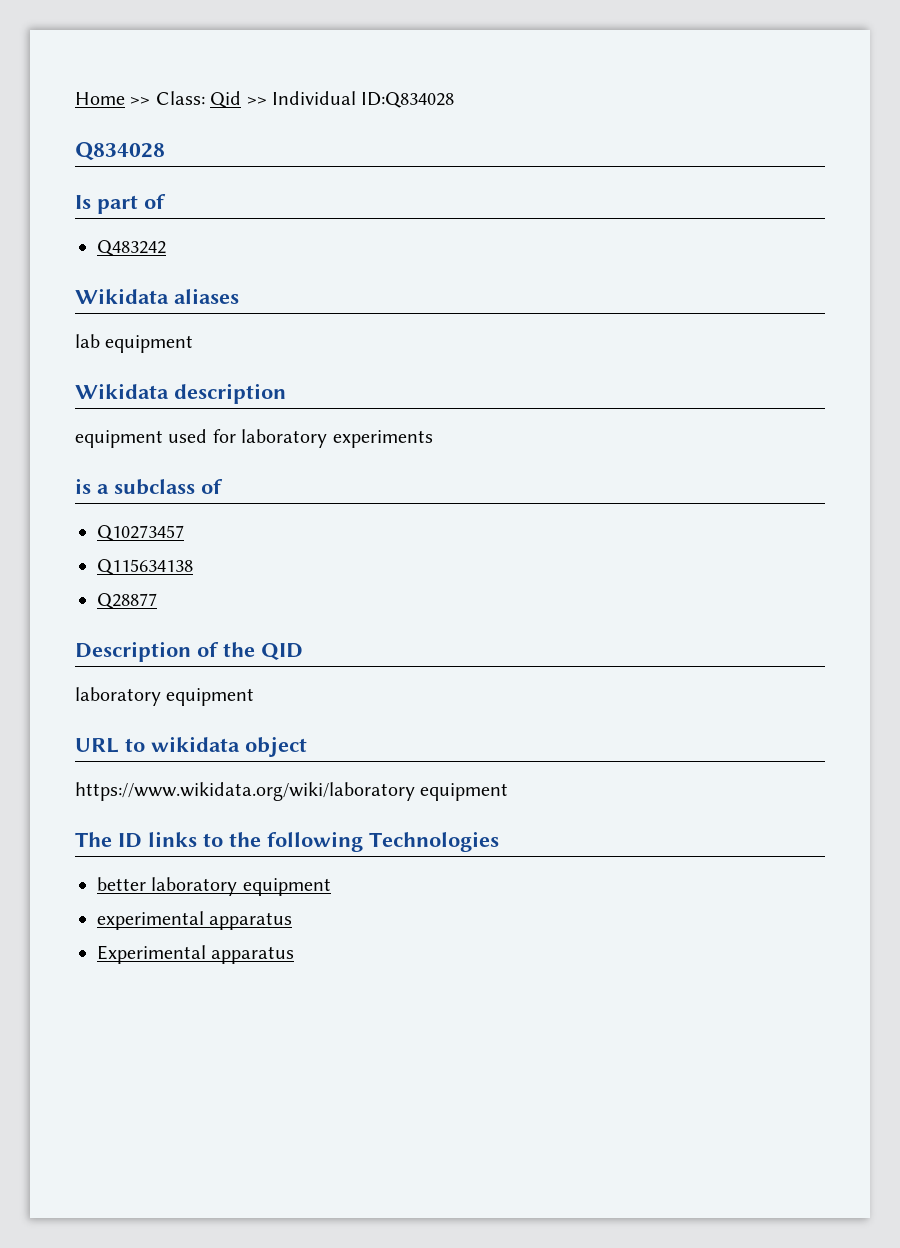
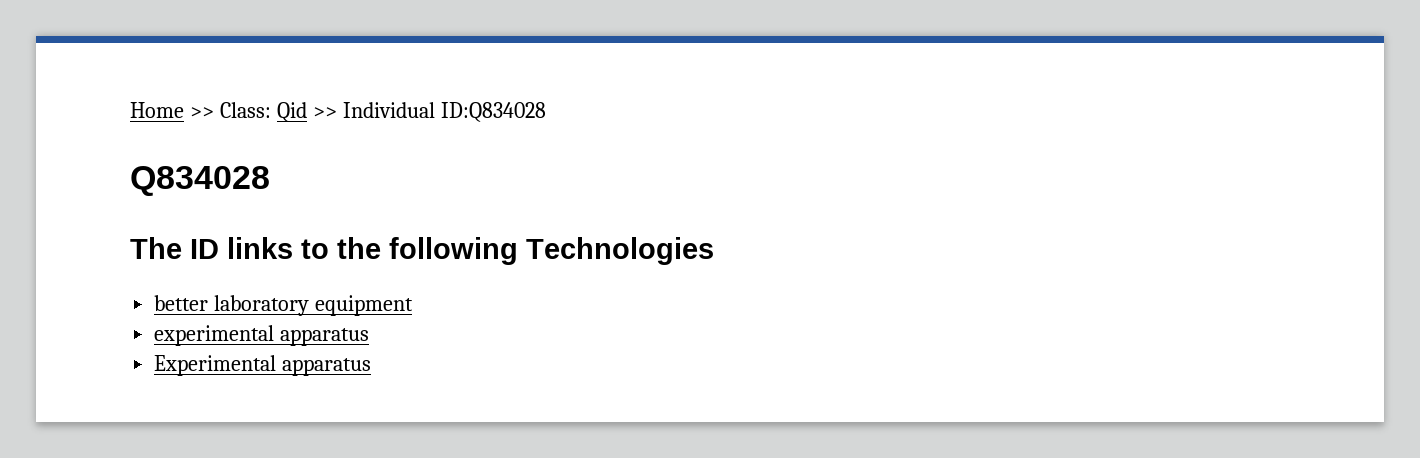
- Is part of
- Q483242
- Wikidata aliases
- lab equipment
- Wikidata description
- equipment used for laboratory experiments
- is a subclass of
- Q10273457
- Q115634138
- Q28877
- Description of the QID
- laboratory equipment
- URL to wikidata object
- https://www.wikidata.org/wiki/laboratory equipment

